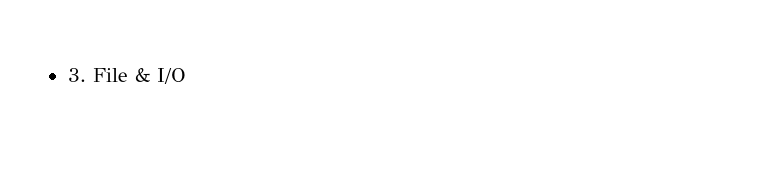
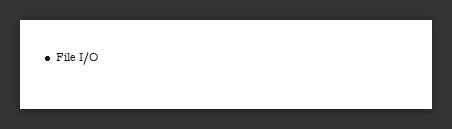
- 3. File & I/O
+ File I/O

